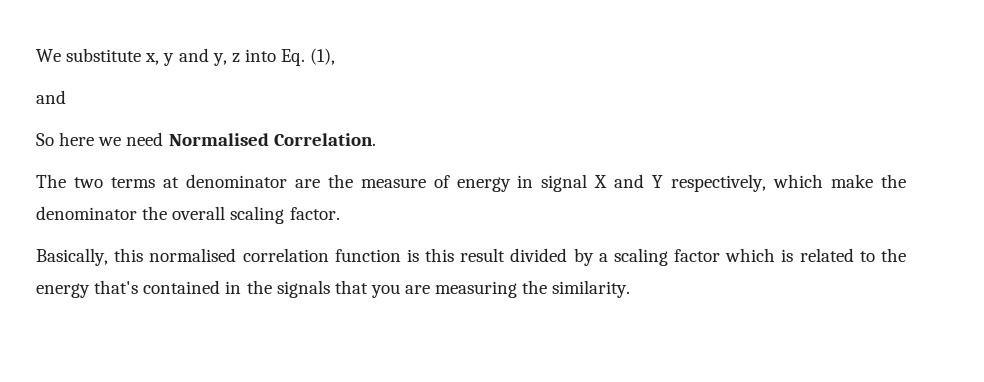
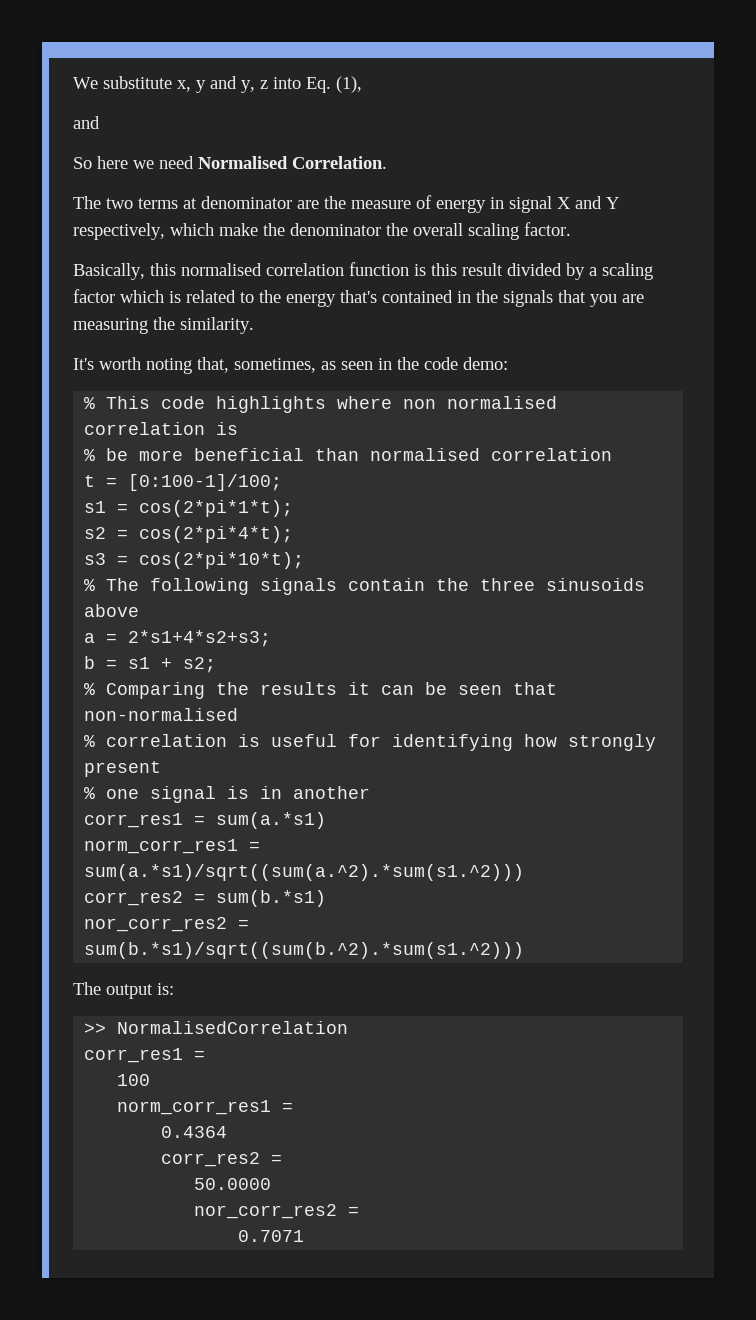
+ It's worth noting that, sometimes, as seen in the code demo:
+ % This code highlights where non normalised correlation is
+ % be more beneficial than normalised correlation
+ t = [0:100-1]/100;
+ s1 = cos(2*pi*1*t);
+ s2 = cos(2*pi*4*t);
+ s3 = cos(2*pi*10*t);
+ % The following signals contain the three sinusoids above
+ a = 2*s1+4*s2+s3;
+ b = s1 + s2;
+ % Comparing the results it can be seen that non-normalised
+ % correlation is useful for identifying how strongly present
+ % one signal is in another
+ corr_res1 = sum(a.*s1)
+ norm_corr_res1 = sum(a.*s1)/sqrt((sum(a.^2).*sum(s1.^2)))
+ corr_res2 = sum(b.*s1)
+ nor_corr_res2 = sum(b.*s1)/sqrt((sum(b.^2).*sum(s1.^2)))
+ The output is:
+ >> NormalisedCorrelation
+ corr_res1 =
+ 100
+ norm_corr_res1 =
+ 0.4364
+ corr_res2 =
+ 50.0000
+ nor_corr_res2 =
+ 0.7071

